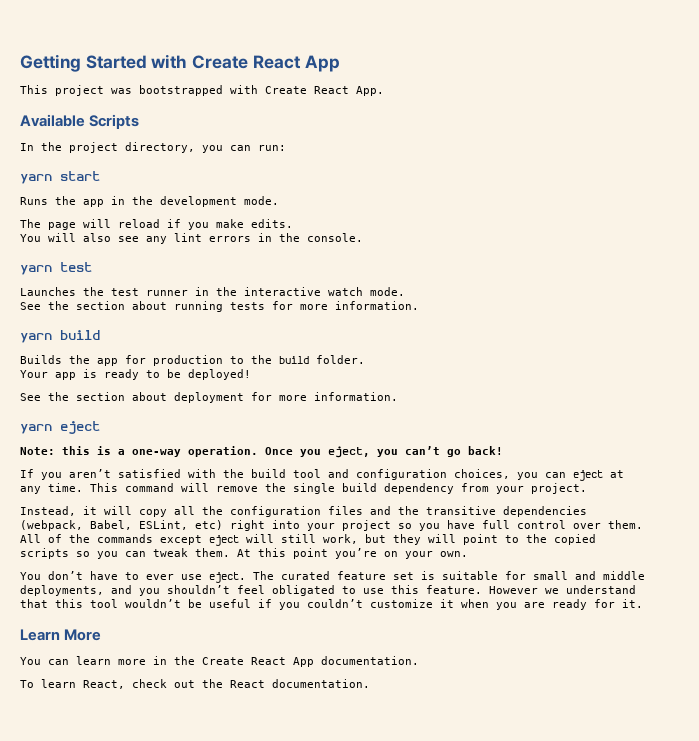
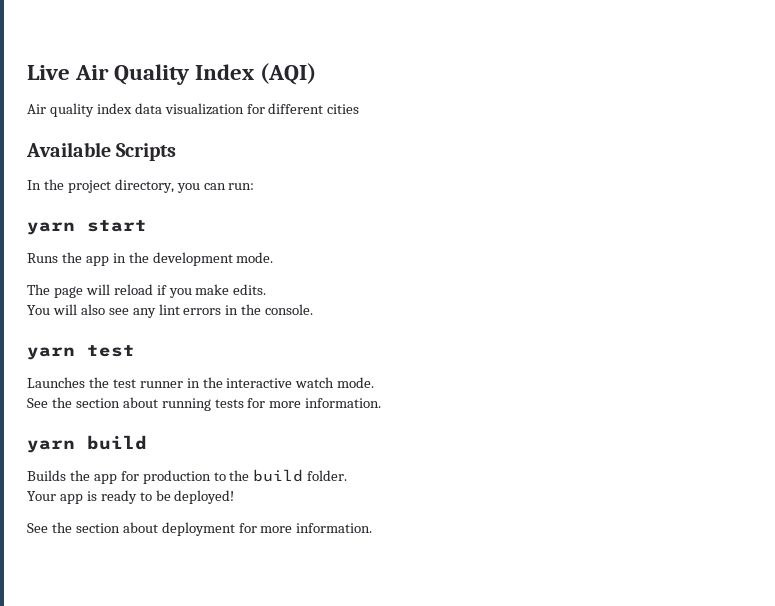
- Getting Started with Create React App
- This project was bootstrapped with Create React App.
+ Live Air Quality Index (AQI)
+ Air quality index data visualization for different cities
- yarn eject
- Note: this is a one-way operation. Once you eject, you can’t go back!
- If you aren’t satisfied with the build tool and configuration choices, you can eject at any time. This command will remove the single build dependency from your project.
- Instead, it will copy all the configuration files and the transitive dependencies (webpack, Babel, ESLint, etc) right into your project so you have full control over them. All of the commands except eject will still work, but they will point to the copied scripts so you can tweak them. At this point you’re on your own.
- You don’t have to ever use eject. The curated feature set is suitable for small and middle deployments, and you shouldn’t feel obligated to use this feature. However we understand that this tool wouldn’t be useful if you couldn’t customize it when you are ready for it.
- Learn More
- You can learn more in the Create React App documentation.
- To learn React, check out the React documentation.

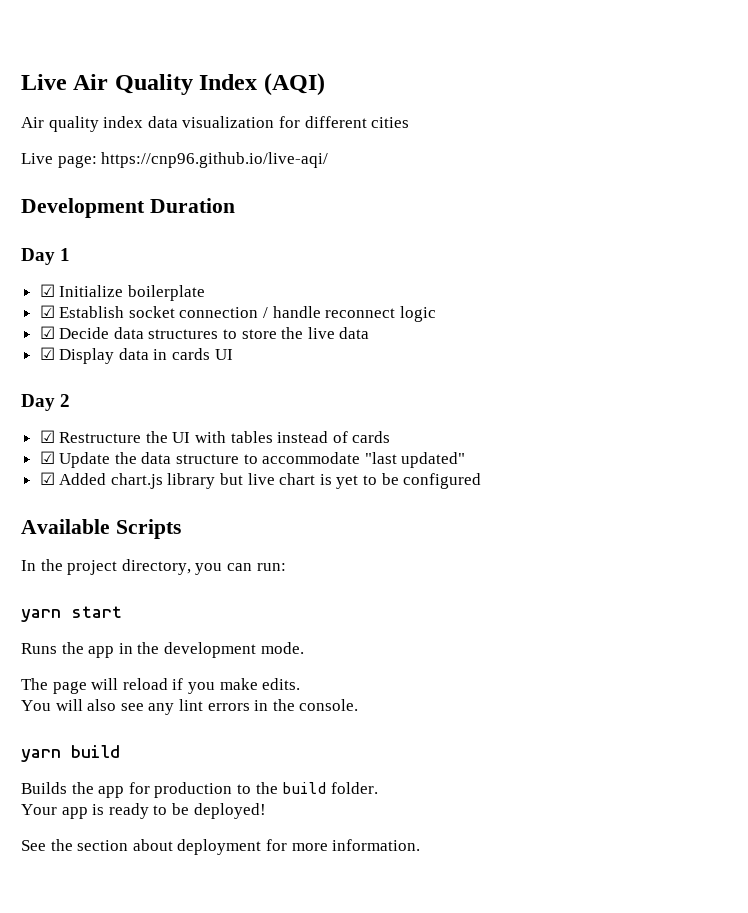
+ Live page: https://cnp96.github.io/live-aqi/
+ Development Duration
+ Day 1
+ ☑ Initialize boilerplate
+ ☑ Establish socket connection / handle reconnect logic
+ ☑ Decide data structures to store the live data
+ ☑ Display data in cards UI
+ Day 2
+ ☑ Restructure the UI with tables instead of cards
+ ☑ Update the data structure to accommodate "last updated"
+ ☑ Added chart.js library but live chart is yet to be configured
- yarn test
- Launches the test runner in the interactive watch mode.
- See the section about running tests for more information.

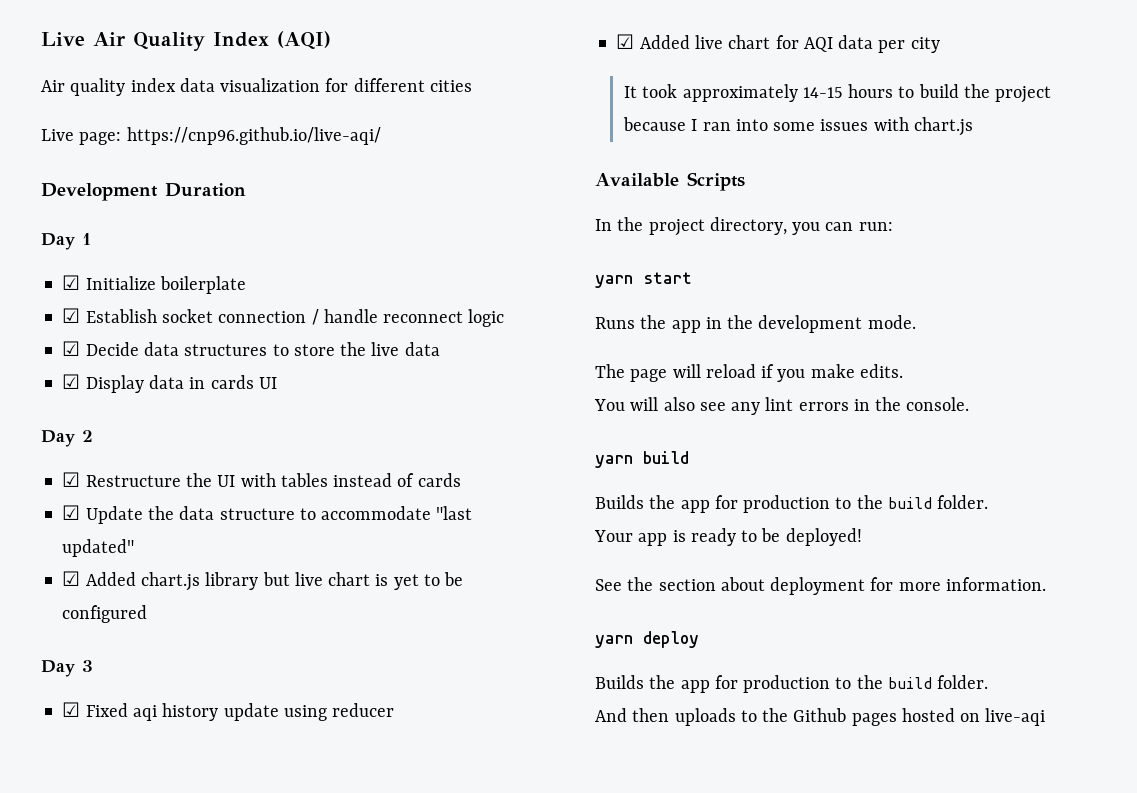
+ Day 3
+ ☑ Fixed aqi history update using reducer
+ ☑ Added live chart for AQI data per city
+ It took approximately 14-15 hours to build the project because I ran into some issues with chart.js
+ yarn deploy
+ Builds the app for production to the build folder.
+ And then uploads to the Github pages hosted on live-aqi

